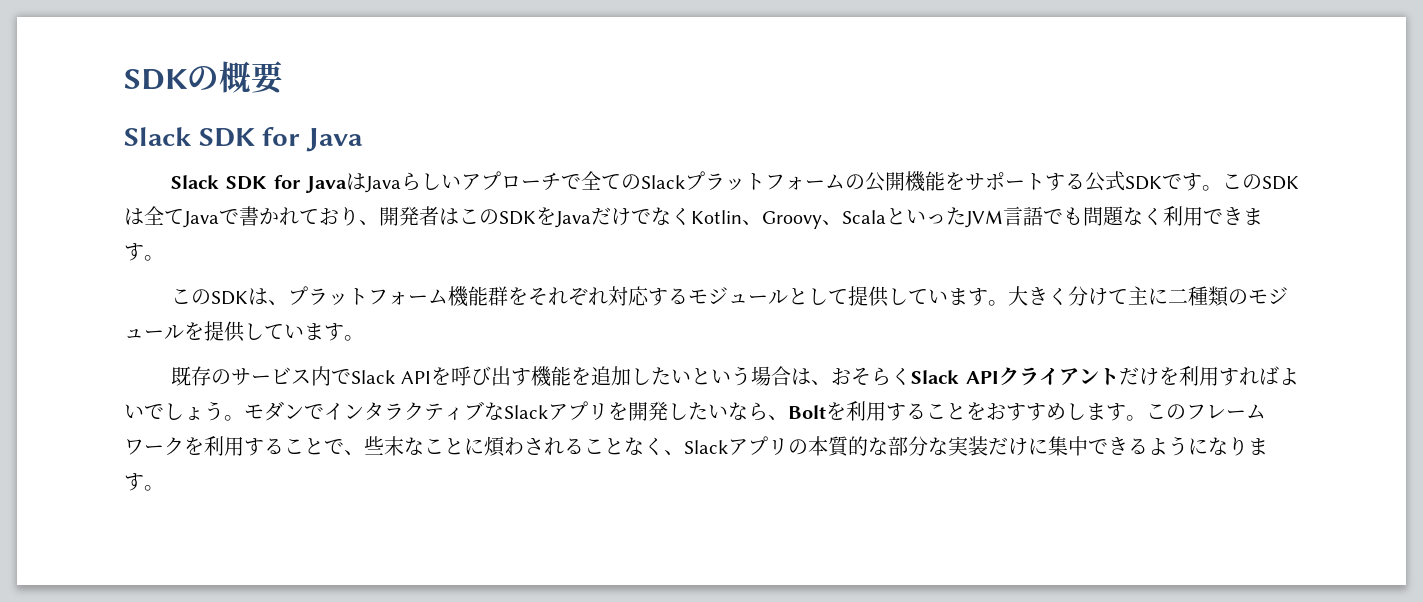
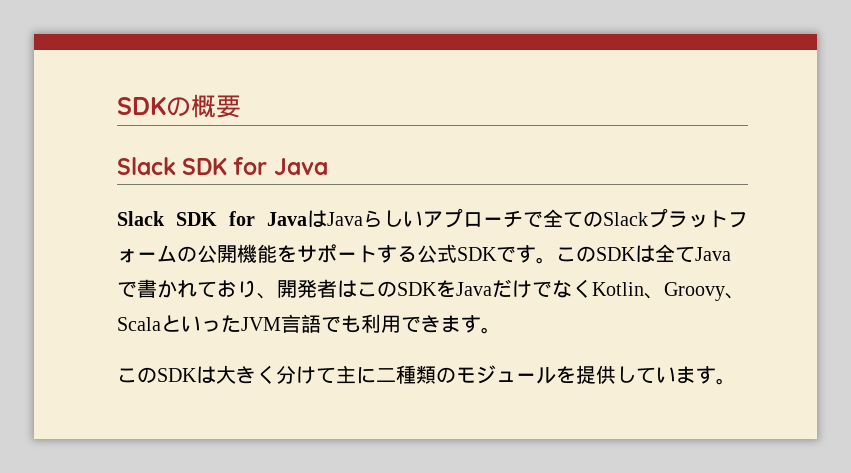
- このSDKは全てJavaで書かれており、開発者はこのSDKをJavaだけでなくKotlin、Groovy、ScalaといったJVM言語でも問題なく利用できます。
+ このSDKは全てJavaで書かれており、開発者はこのSDKをJavaだけでなくKotlin、Groovy、ScalaといったJVM言語でも利用できます。
- このSDKは、プラットフォーム機能群をそれぞれ対応するモジュールとして提供しています。大きく分けて主に二種類のモジュールを提供しています。
+ このSDKは大きく分けて主に二種類のモジュールを提供しています。
- 既存のサービス内でSlack APIを呼び出す機能を追加したいという場合は、おそらくSlack APIクライアントだけを利用すればよいでしょう。モダンでインタラクティブなSlackアプリを開発したいなら、Boltを利用することをおすすめします。このフレームワークを利用することで、些末なことに煩わされることなく、Slackアプリの本質的な部分な実装だけに集中できるようになります。

